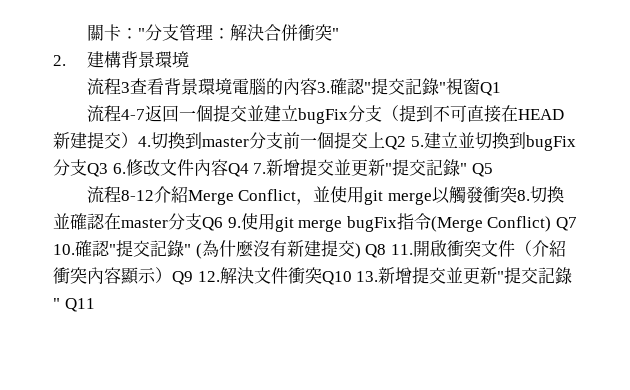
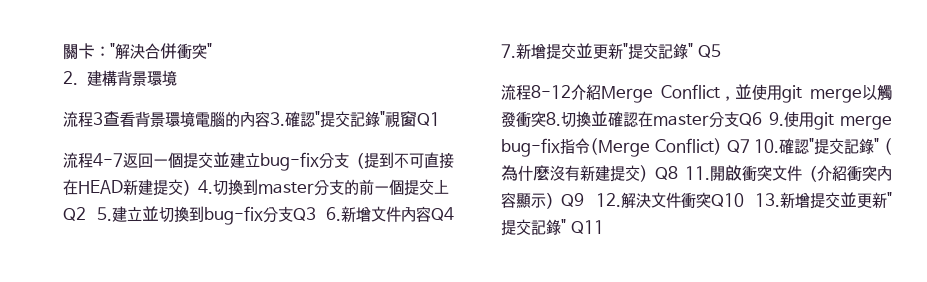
- 關卡："分支管理：解決合併衝突"
+ 關卡："解決合併衝突"
- 流程4-7返回一個提交並建立bugFix分支（提到不可直接在HEAD新建提交）4.切換到master分支前一個提交上Q2 5.建立並切換到bugFix分支Q3 6.修改文件內容Q4 7.新增提交並更新"提交記錄" Q5
+ 流程4-7返回一個提交並建立bug-fix分支（提到不可直接在HEAD新建提交）4.切換到master分支的前一個提交上Q2 5.建立並切換到bug-fix分支Q3 6.新增文件內容Q4 7.新增提交並更新"提交記錄" Q5
- 流程8-12介紹Merge Conflict，並使用git merge以觸發衝突8.切換並確認在master分支Q6 9.使用git merge bugFix指令(Merge Conflict) Q7 10.確認"提交記錄" (為什麼沒有新建提交) Q8 11.開啟衝突文件（介紹衝突內容顯示）Q9 12.解決文件衝突Q10 13.新增提交並更新"提交記錄" Q11
+ 流程8-12介紹Merge Conflict，並使用git merge以觸發衝突8.切換並確認在master分支Q6 9.使用git merge bug-fix指令(Merge Conflict) Q7 10.確認"提交記錄" (為什麼沒有新建提交) Q8 11.開啟衝突文件（介紹衝突內容顯示）Q9 12.解決文件衝突Q10 13.新增提交並更新"提交記錄" Q11

